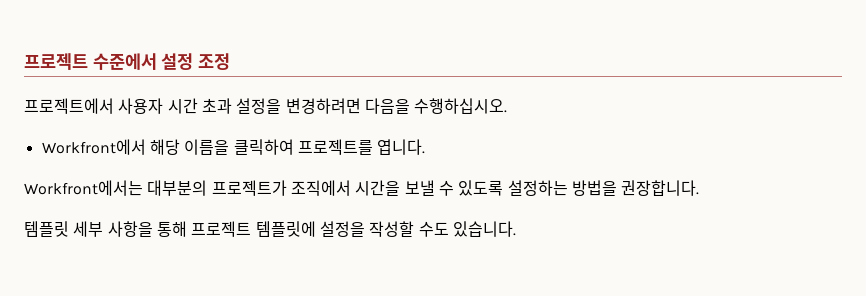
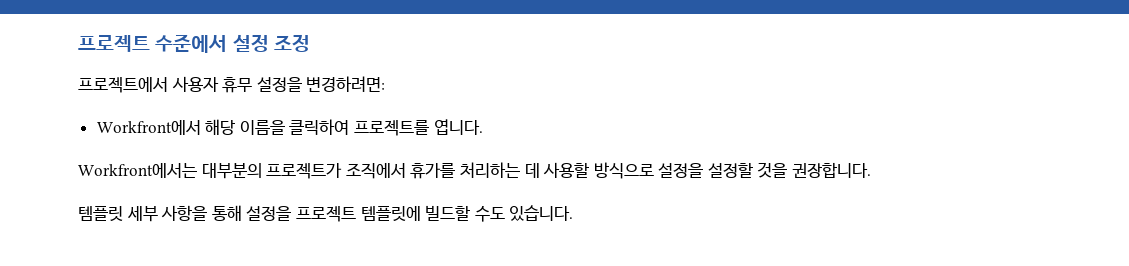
- 프로젝트에서 사용자 시간 초과 설정을 변경하려면 다음을 수행하십시오.
+ 프로젝트에서 사용자 휴무 설정을 변경하려면:
- Workfront에서는 대부분의 프로젝트가 조직에서 시간을 보낼 수 있도록 설정하는 방법을 권장합니다.
+ Workfront에서는 대부분의 프로젝트가 조직에서 휴가를 처리하는 데 사용할 방식으로 설정을 설정할 것을 권장합니다.
- 템플릿 세부 사항을 통해 프로젝트 템플릿에 설정을 작성할 수도 있습니다.
+ 템플릿 세부 사항을 통해 설정을 프로젝트 템플릿에 빌드할 수도 있습니다.

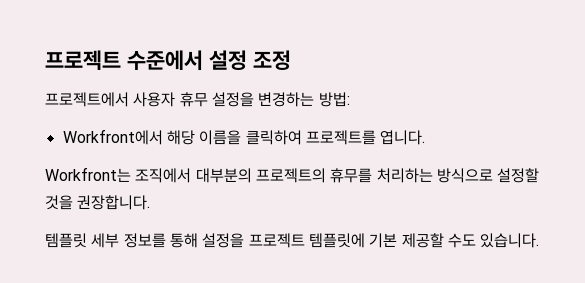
- 프로젝트에서 사용자 휴무 설정을 변경하려면:
+ 프로젝트에서 사용자 휴무 설정을 변경하는 방법:
- Workfront에서는 대부분의 프로젝트가 조직에서 휴가를 처리하는 데 사용할 방식으로 설정을 설정할 것을 권장합니다.
+ Workfront는 조직에서 대부분의 프로젝트의 휴무를 처리하는 방식으로 설정할 것을 권장합니다.
- 템플릿 세부 사항을 통해 설정을 프로젝트 템플릿에 빌드할 수도 있습니다.
+ 템플릿 세부 정보를 통해 설정을 프로젝트 템플릿에 기본 제공할 수도 있습니다.

